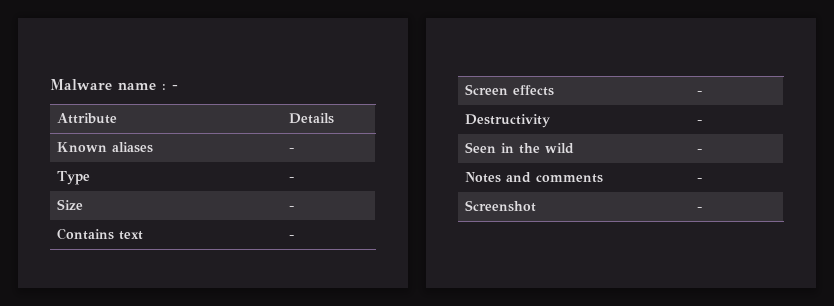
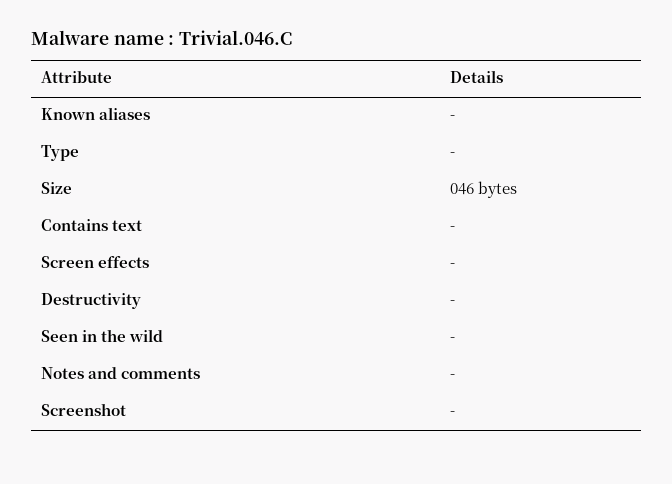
- Malware name : -
+ Malware name : Trivial.046.C
- Size | -
+ Size | 046 bytes

